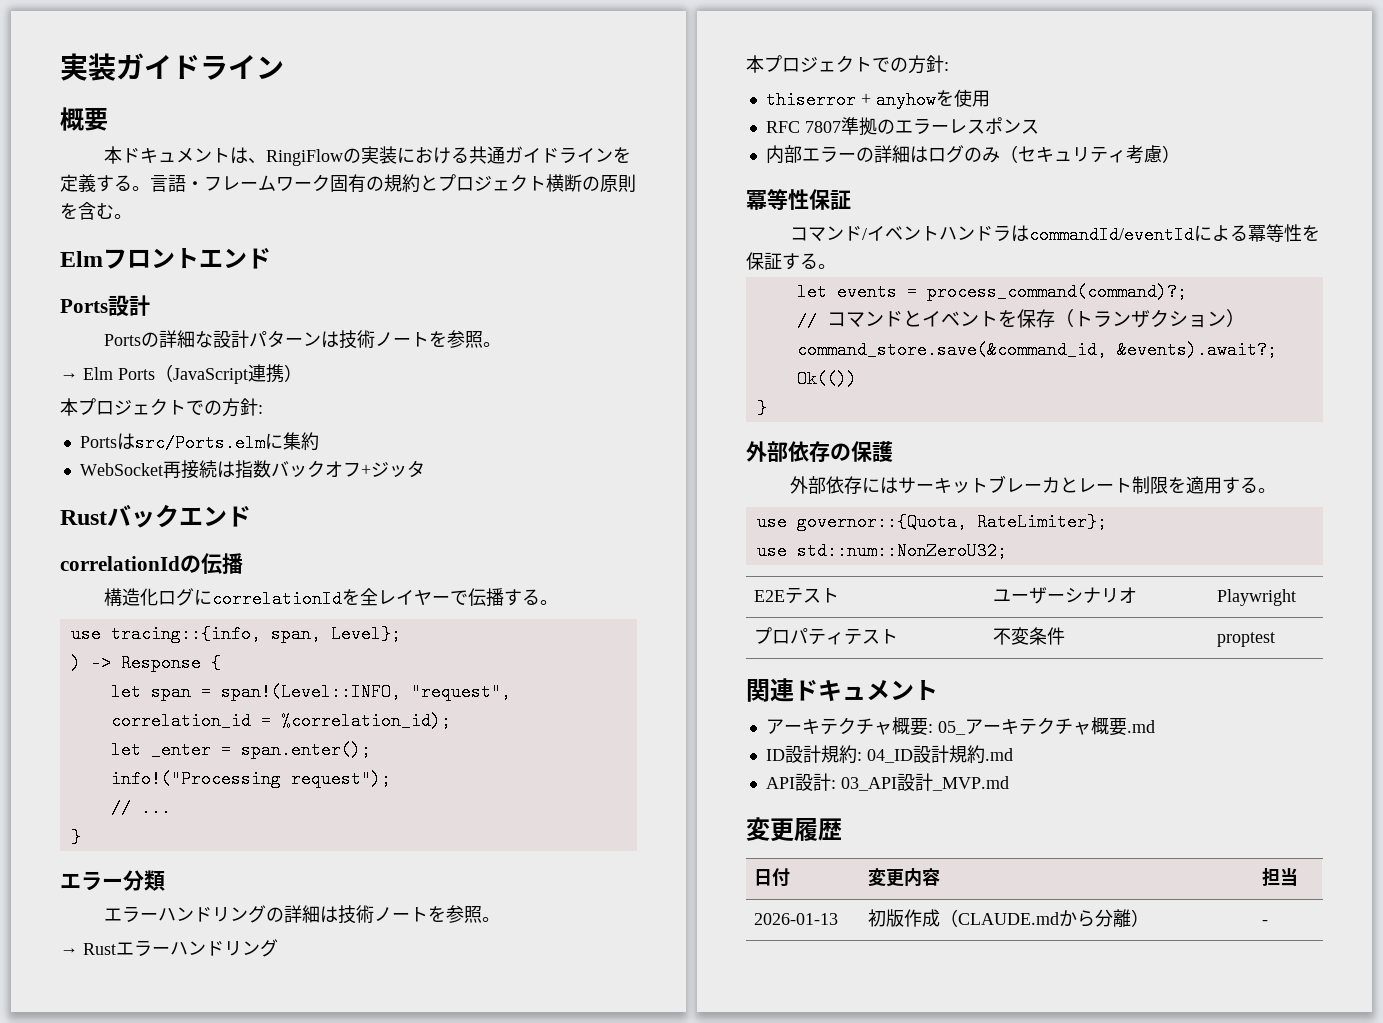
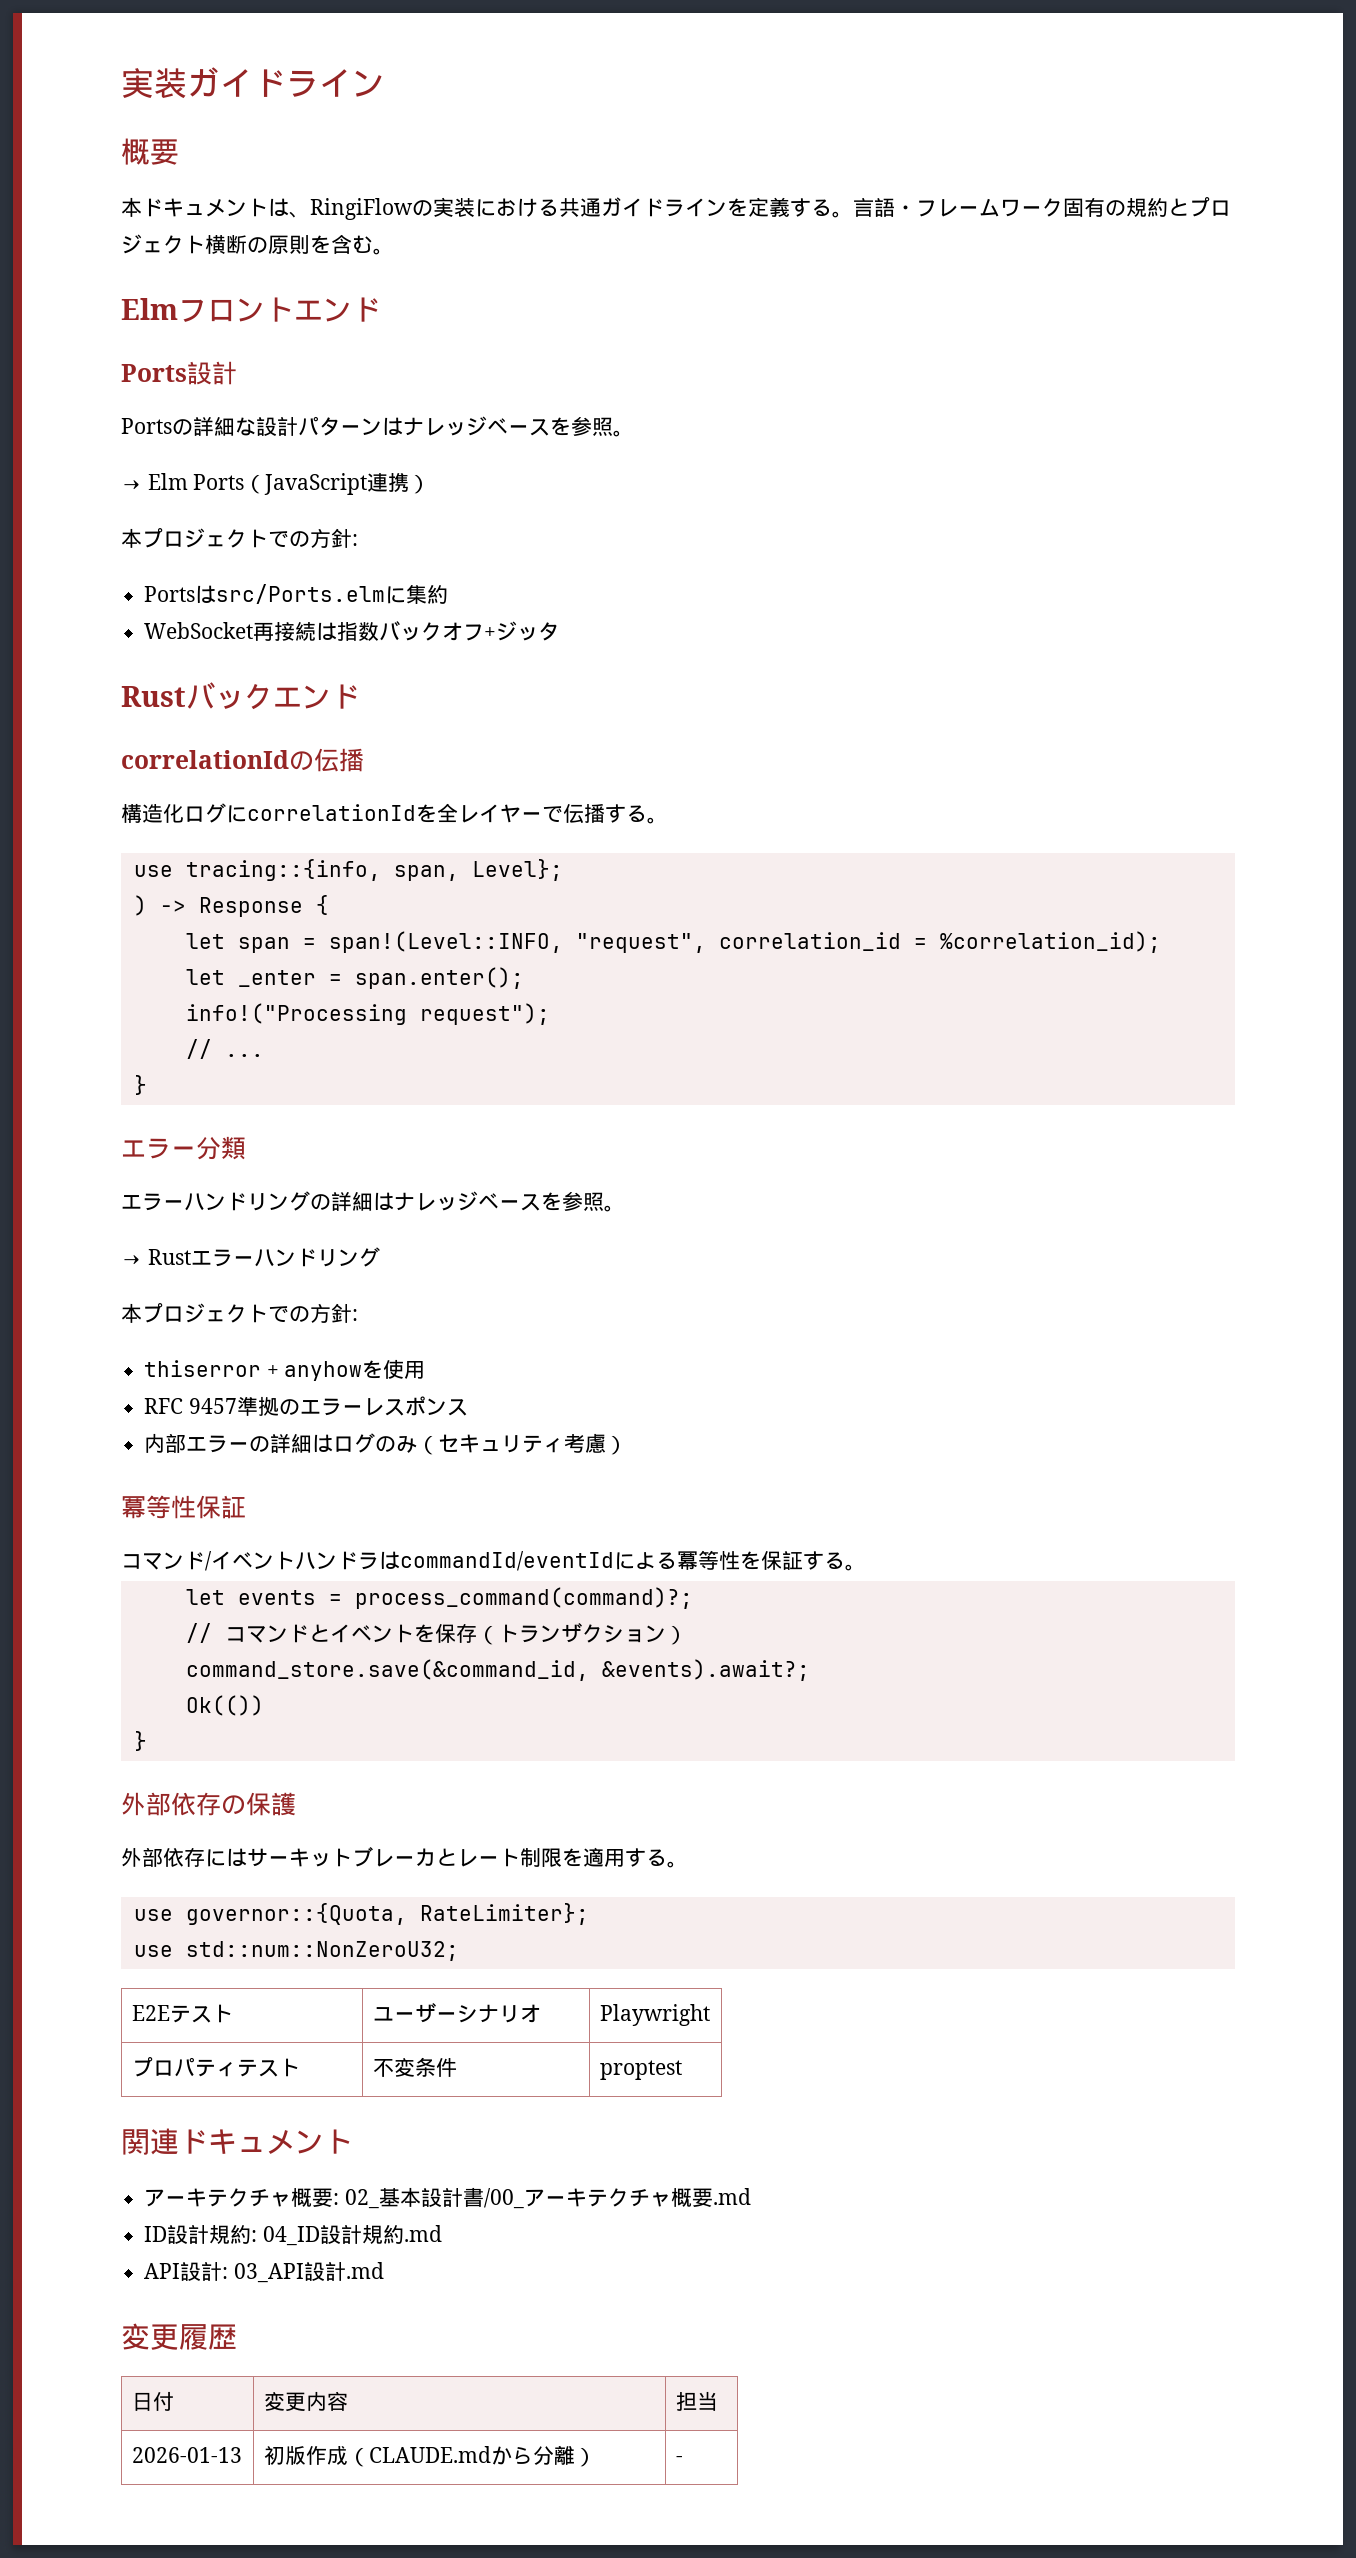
- Portsの詳細な設計パターンは技術ノートを参照。
+ Portsの詳細な設計パターンはナレッジベースを参照。
- エラーハンドリングの詳細は技術ノートを参照。
+ エラーハンドリングの詳細はナレッジベースを参照。
- RFC 7807準拠のエラーレスポンス
+ RFC 9457準拠のエラーレスポンス
- アーキテクチャ概要: 05_アーキテクチャ概要.md
+ アーキテクチャ概要: 02_基本設計書/00_アーキテクチャ概要.md
- API設計: 03_API設計_MVP.md
+ API設計: 03_API設計.md

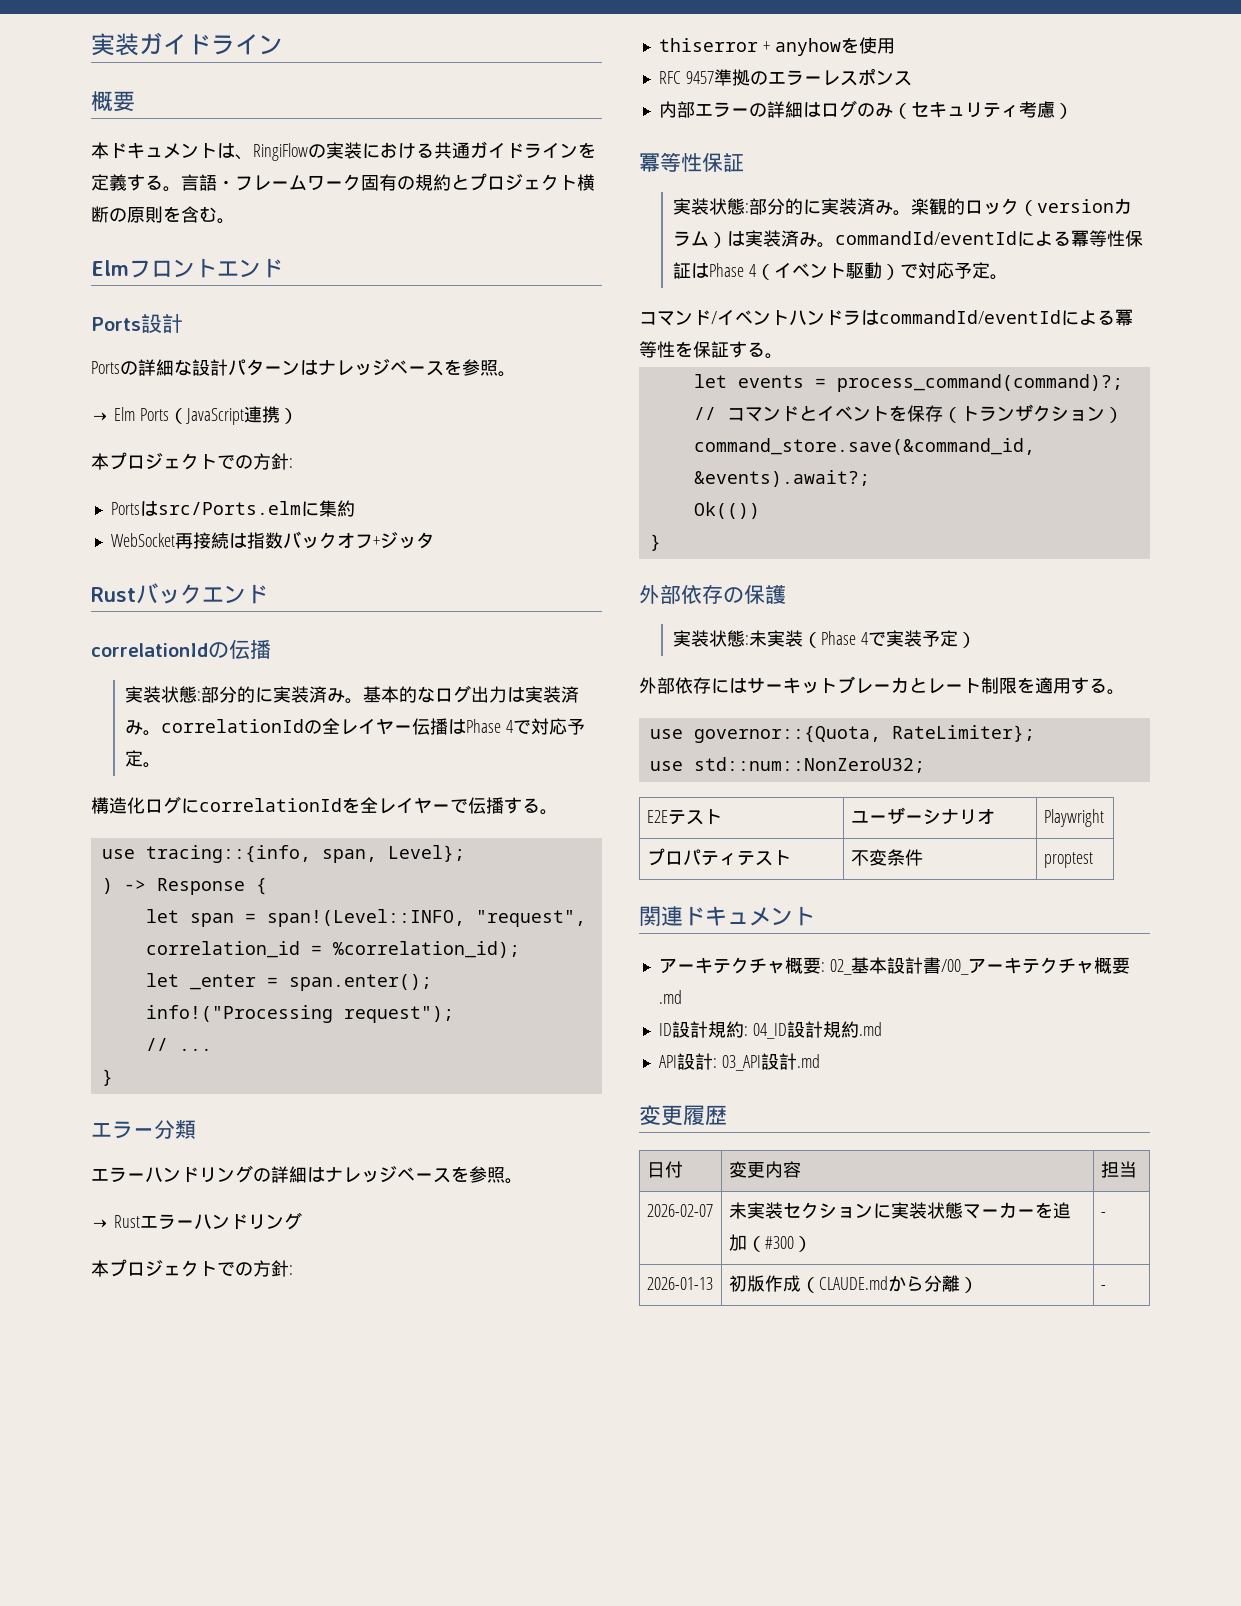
+ 実装状態:部分的に実装済み。基本的なログ出力は実装済み。correlationIdの全レイヤー伝播はPhase 4で対応予定。
+ 実装状態:部分的に実装済み。楽観的ロック（versionカラム）は実装済み。commandId/eventIdによる冪等性保証はPhase 4（イベント駆動）で対応予定。
+ 実装状態:未実装（Phase 4で実装予定）
+ 2026-02-07 | 未実装セクションに実装状態マーカーを追加（#300） | -

